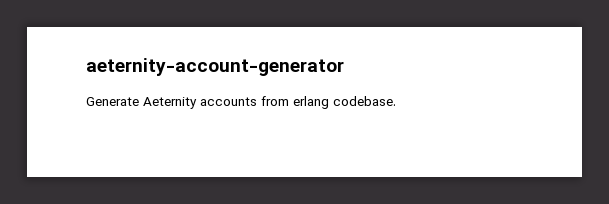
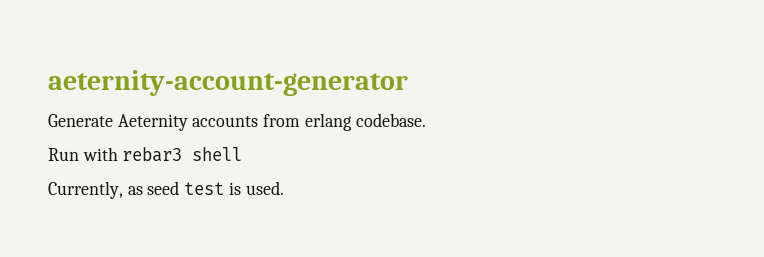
+ Run with rebar3 shell
+ Currently, as seed test is used.

